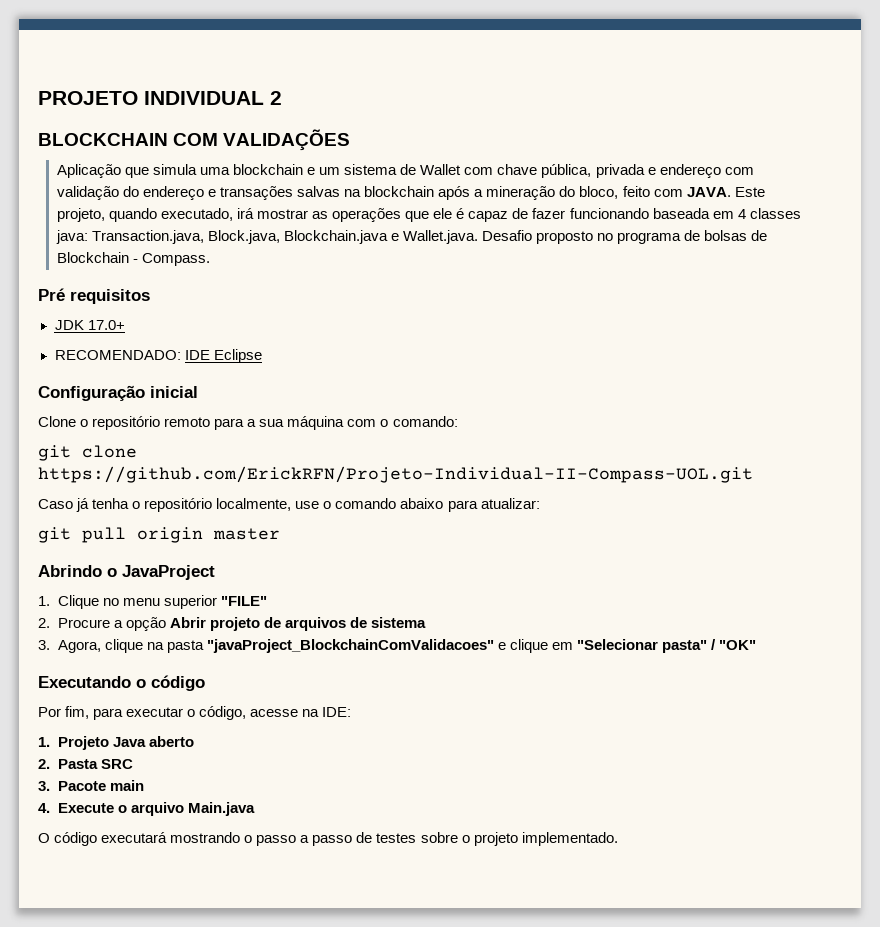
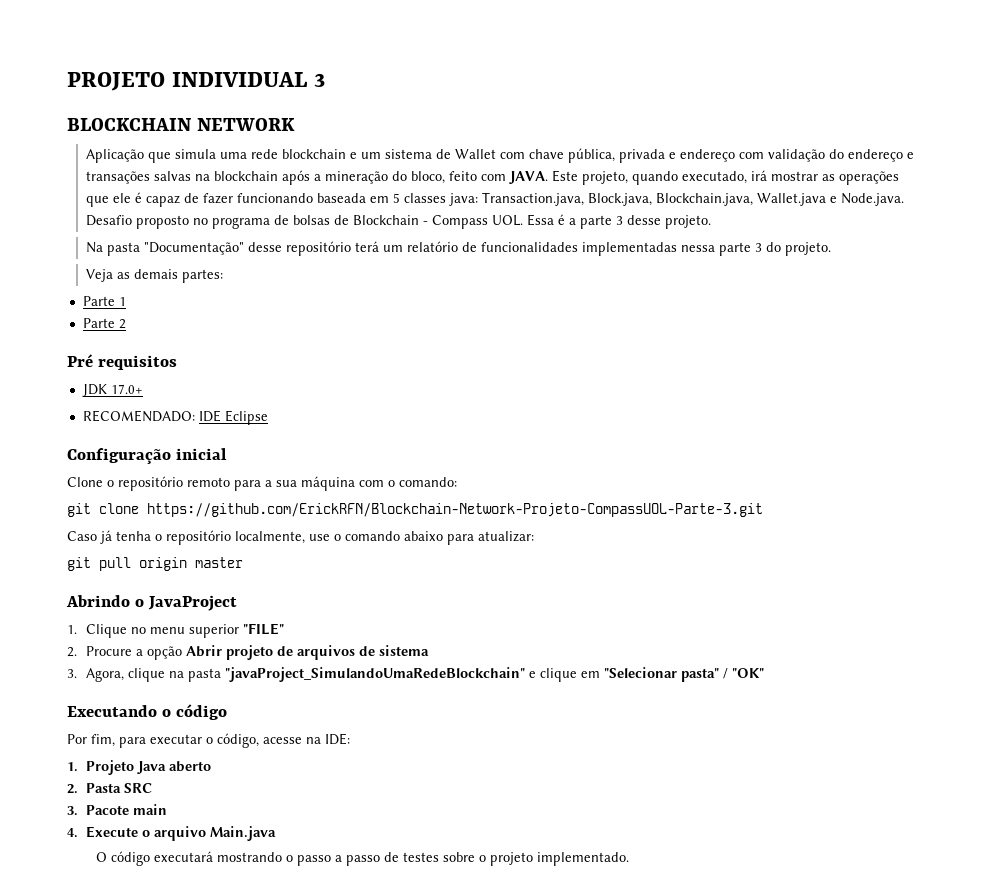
- PROJETO INDIVIDUAL 2
+ PROJETO INDIVIDUAL 3
- BLOCKCHAIN COM VALIDAÇÕES
+ BLOCKCHAIN NETWORK
- Aplicação que simula uma blockchain e um sistema de Wallet com chave pública, privada e endereço com validação do endereço e transações salvas na blockchain após a mineração do bloco, feito com JAVA.
+ Aplicação que simula uma rede blockchain e um sistema de Wallet com chave pública, privada e endereço com validação do endereço e transações salvas na blockchain após a mineração do bloco, feito com JAVA.
- Este projeto, quando executado, irá mostrar as operações que ele é capaz de fazer funcionando baseada em 4 classes java: Transaction.java, Block.java, Blockchain.java e Wallet.java. Desafio proposto no programa de bolsas de Blockchain - Compass.
+ Este projeto, quando executado, irá mostrar as operações que ele é capaz de fazer funcionando baseada em 5 classes java: Transaction.java, Block.java, Blockchain.java, Wallet.java e Node.java. Desafio proposto no programa de bolsas de Blockchain - Compass UOL. Essa é a parte 3 desse projeto.
+ Na pasta "Documentação" desse repositório terá um relatório de funcionalidades implementadas nessa parte 3 do projeto.
+ Veja as demais partes:
+ Parte 1
+ Parte 2
- git clone https://github.com/ErickRFN/Projeto-Individual-II-Compass-UOL.git
+ git clone https://github.com/ErickRFN/Blockchain-Network-Projeto-CompassUOL-Parte-3.git
- 3. Agora, clique na pasta "javaProject_BlockchainComValidacoes" e clique em "Selecionar pasta" / "OK"
+ 3. Agora, clique na pasta "javaProject_SimulandoUmaRedeBlockchain" e clique em "Selecionar pasta" / "OK"

